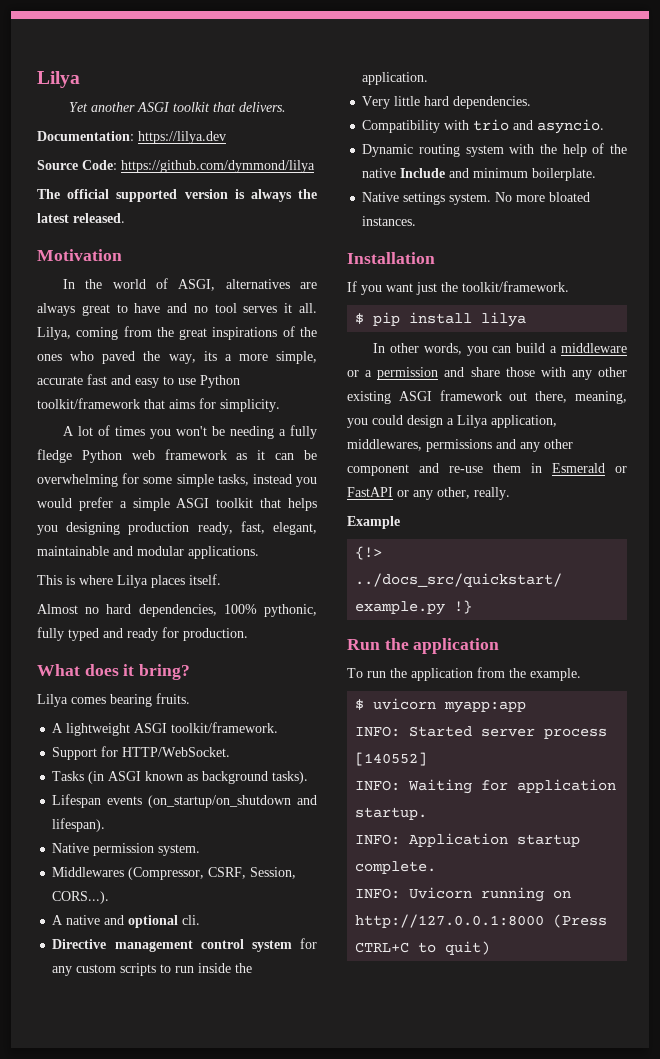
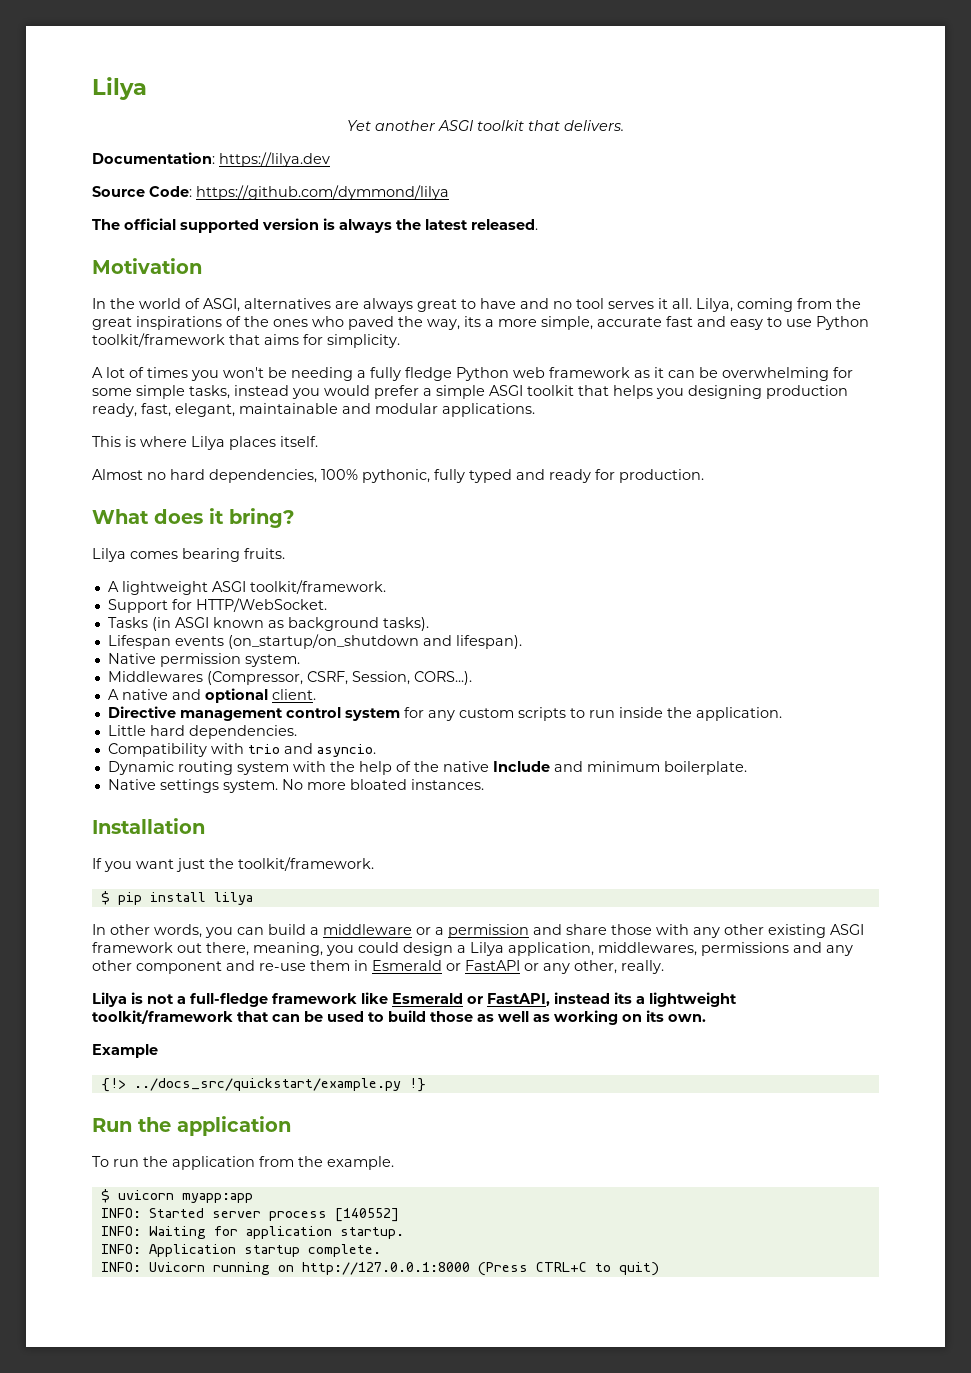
- A native and optional cli.
+ A native and optional client.
- Very little hard dependencies.
+ Little hard dependencies.
+ Lilya is not a full-fledge framework like Esmerald or FastAPI, instead its a lightweight toolkit/framework that can be used to build those as well as working on its own.

